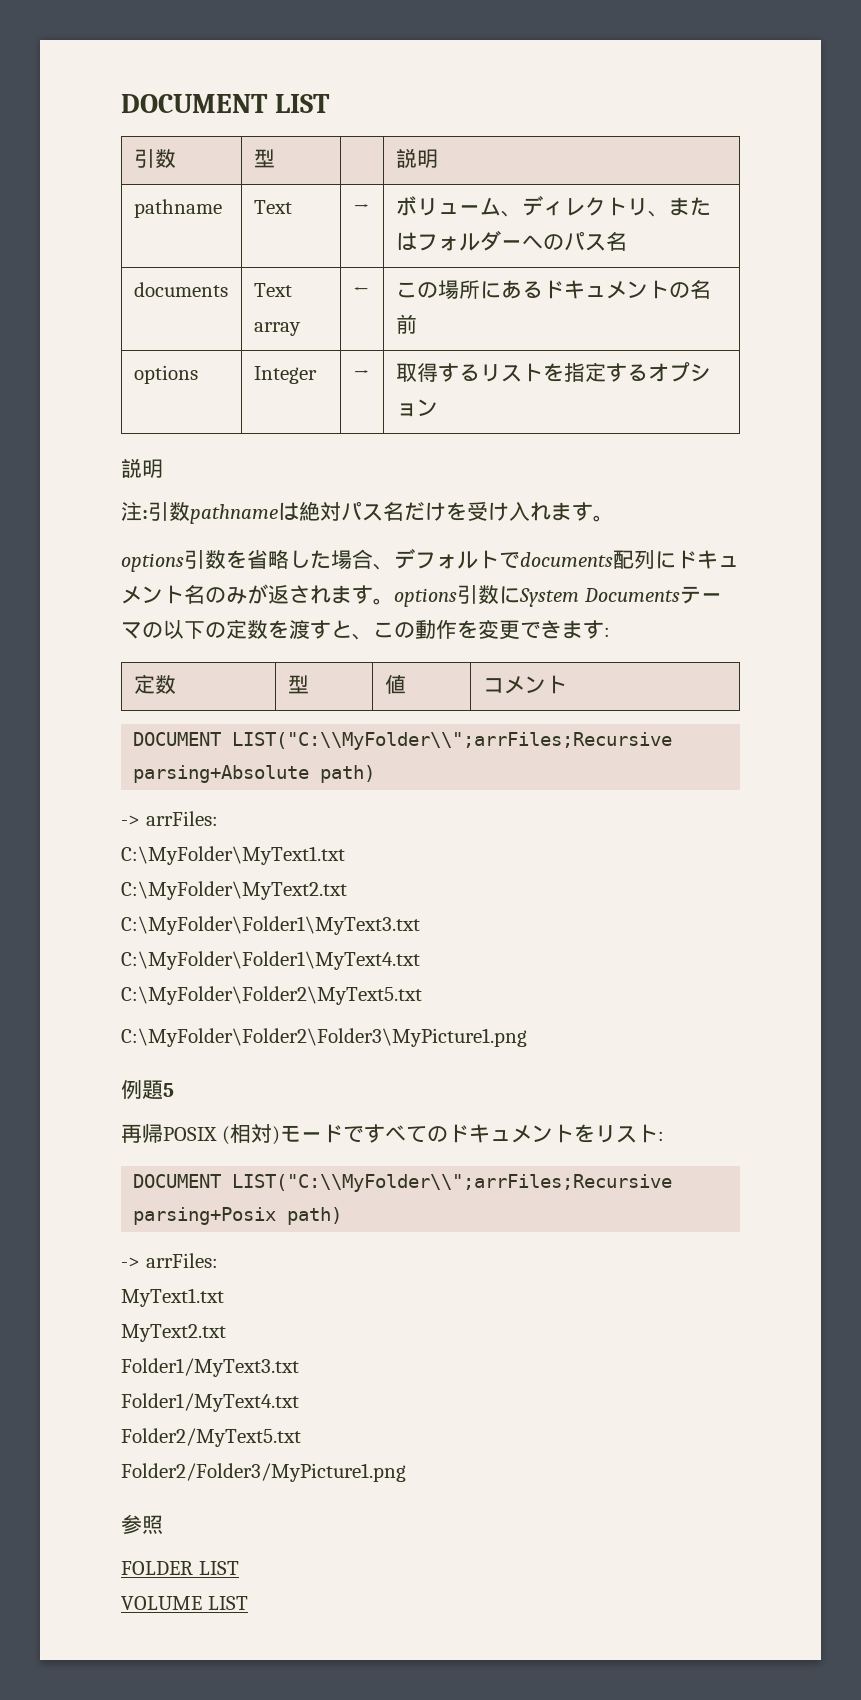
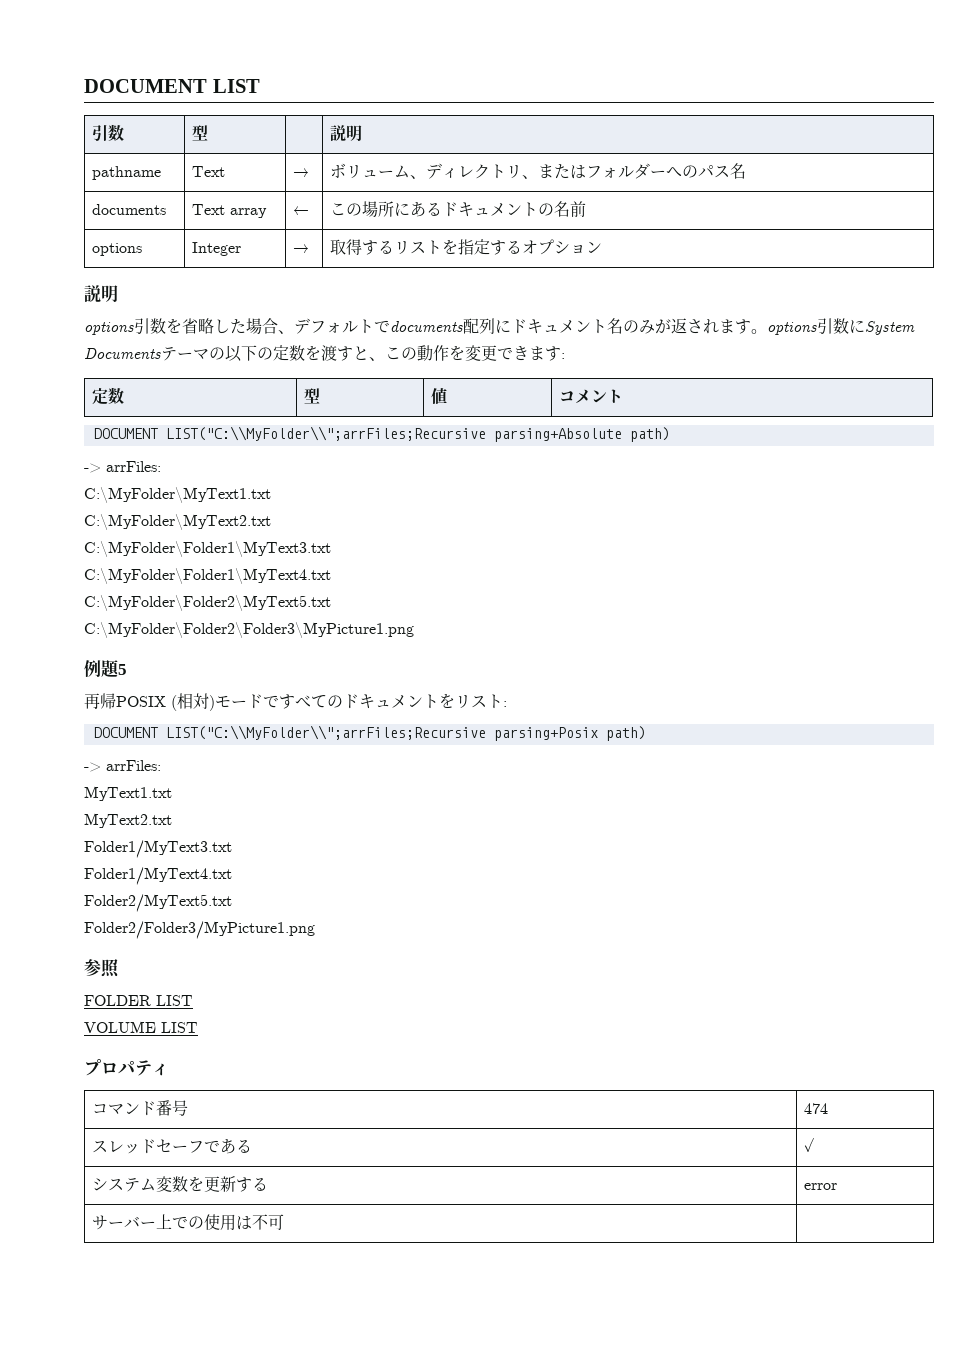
- 注:引数pathnameは絶対パス名だけを受け入れます。
+ プロパティ
+ コマンド番号 | 474
+ スレッドセーフである | ✓
+ システム変数を更新する | error
+ サーバー上での使用は不可 |

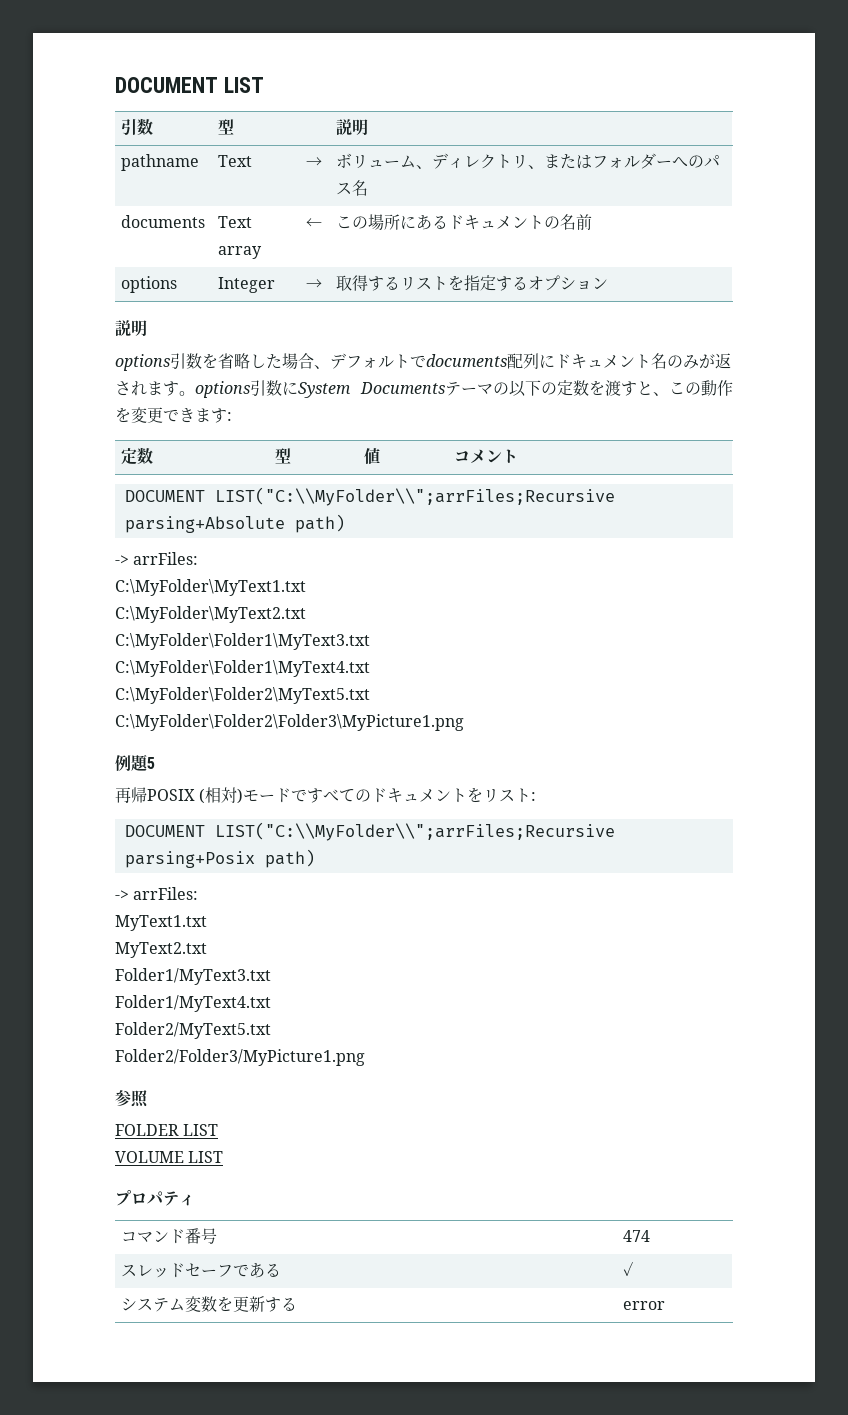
- サーバー上での使用は不可 |

